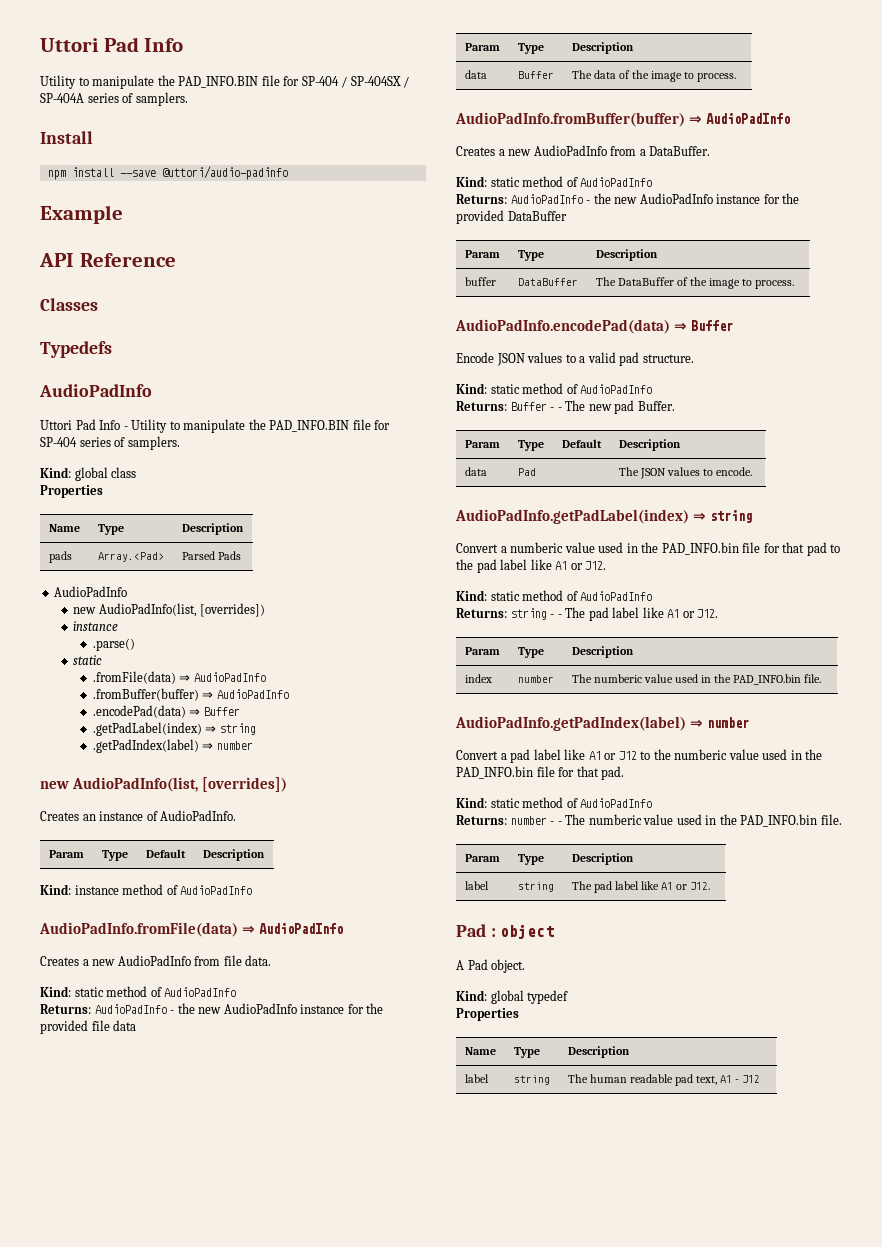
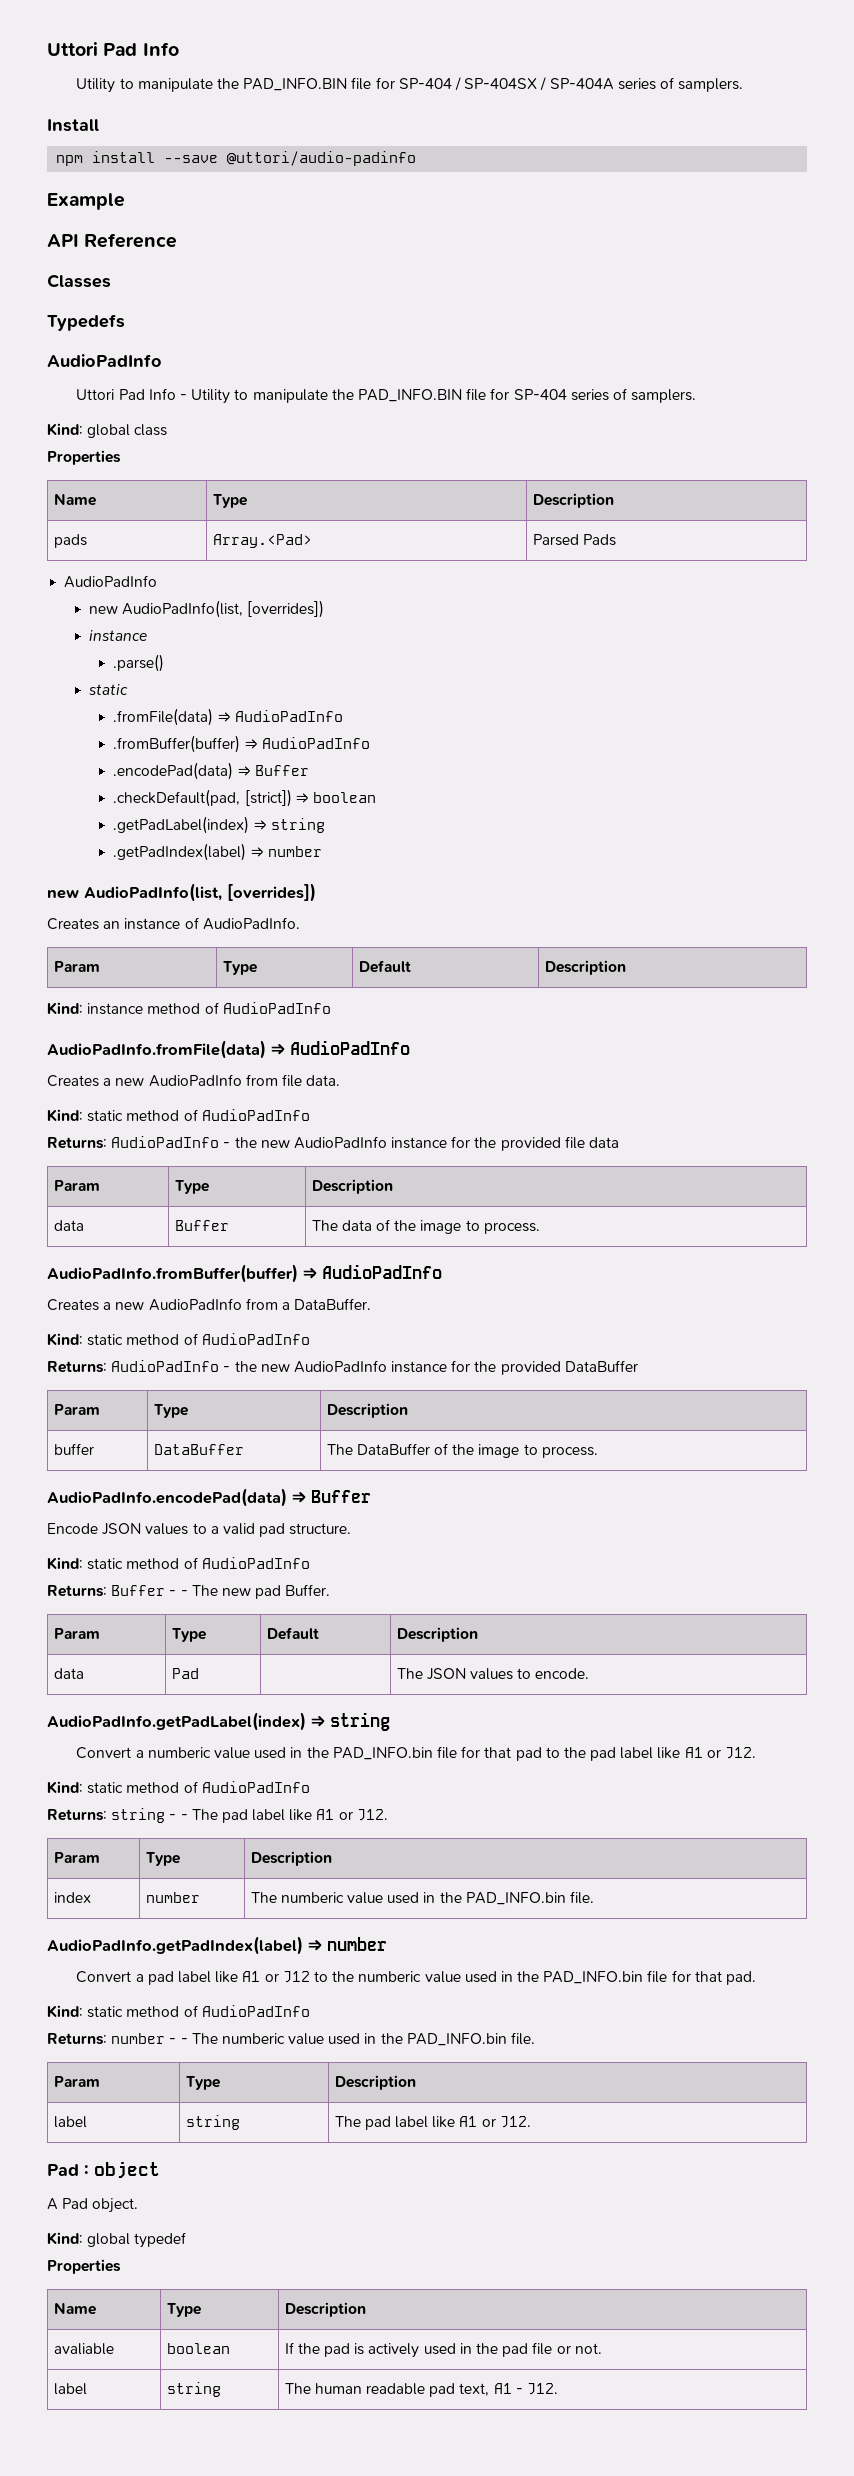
+ .checkDefault(pad, [strict]) ⇒ boolean
+ avaliable | boolean | If the pad is actively used in the pad file or not.
- label | string | The human readable pad text, A1 - J12
+ label | string | The human readable pad text, A1 - J12.

